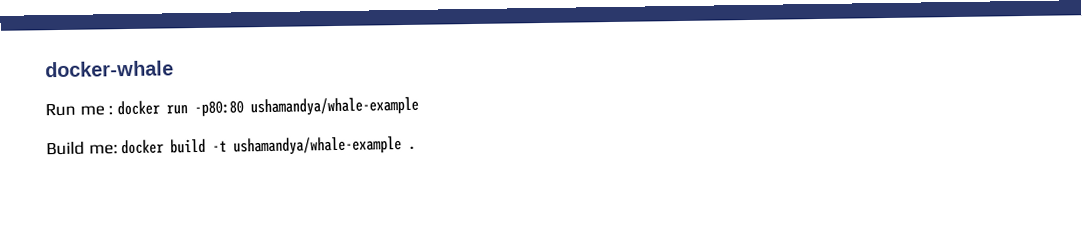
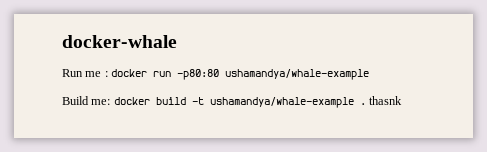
- Build me: docker build -t ushamandya/whale-example .
+ Build me: docker build -t ushamandya/whale-example . thasnk

